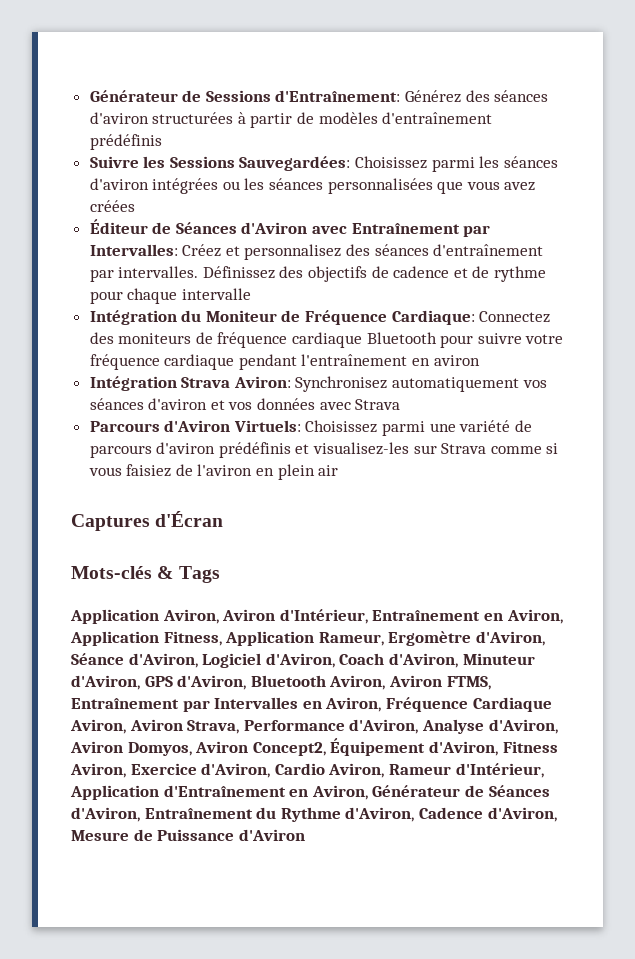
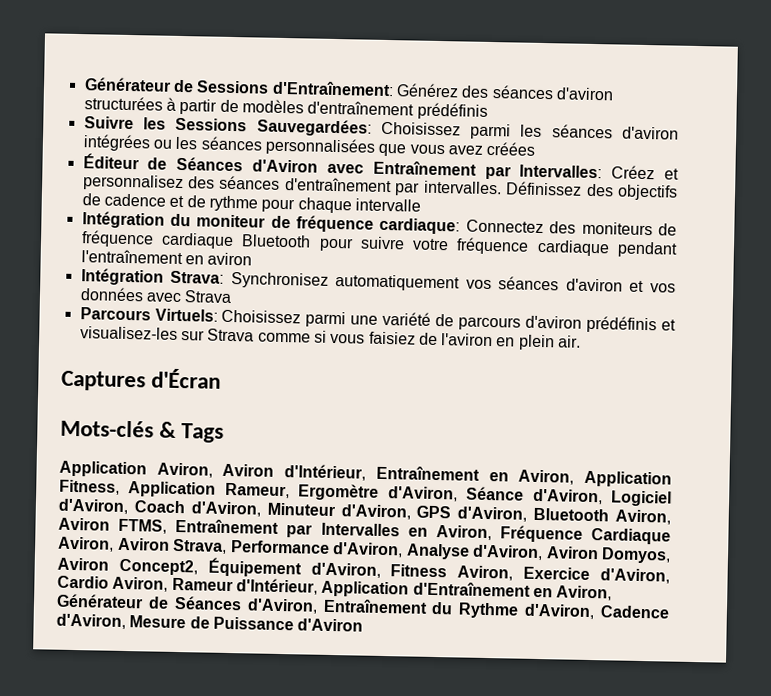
- Intégration du Moniteur de Fréquence Cardiaque: Connectez des moniteurs de fréquence cardiaque Bluetooth pour suivre votre fréquence cardiaque pendant l'entraînement en aviron
+ Intégration du moniteur de fréquence cardiaque: Connectez des moniteurs de fréquence cardiaque Bluetooth pour suivre votre fréquence cardiaque pendant l'entraînement en aviron
- Intégration Strava Aviron: Synchronisez automatiquement vos séances d'aviron et vos données avec Strava
+ Intégration Strava: Synchronisez automatiquement vos séances d'aviron et vos données avec Strava
- Parcours d'Aviron Virtuels: Choisissez parmi une variété de parcours d'aviron prédéfinis et visualisez-les sur Strava comme si vous faisiez de l'aviron en plein air
+ Parcours Virtuels: Choisissez parmi une variété de parcours d'aviron prédéfinis et visualisez-les sur Strava comme si vous faisiez de l'aviron en plein air.

